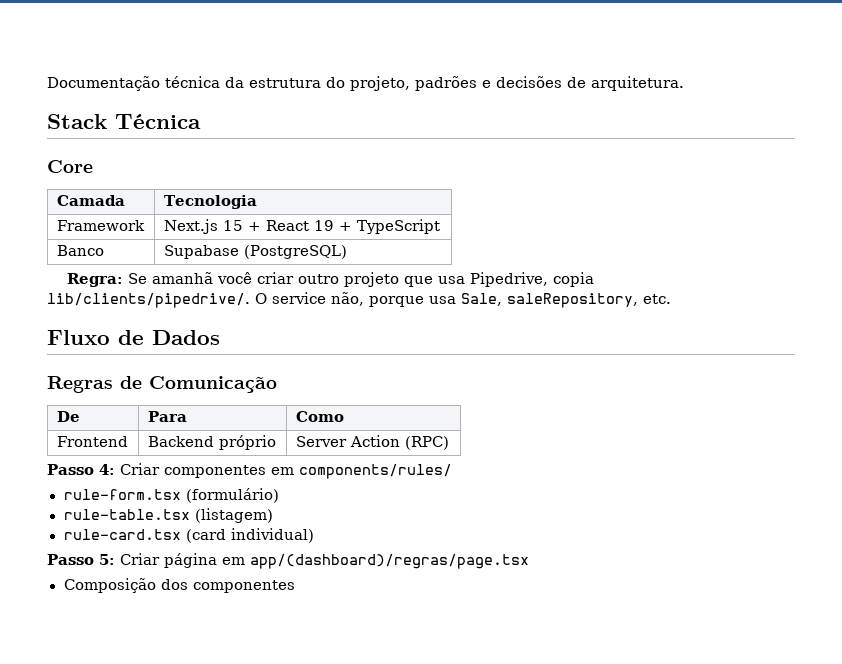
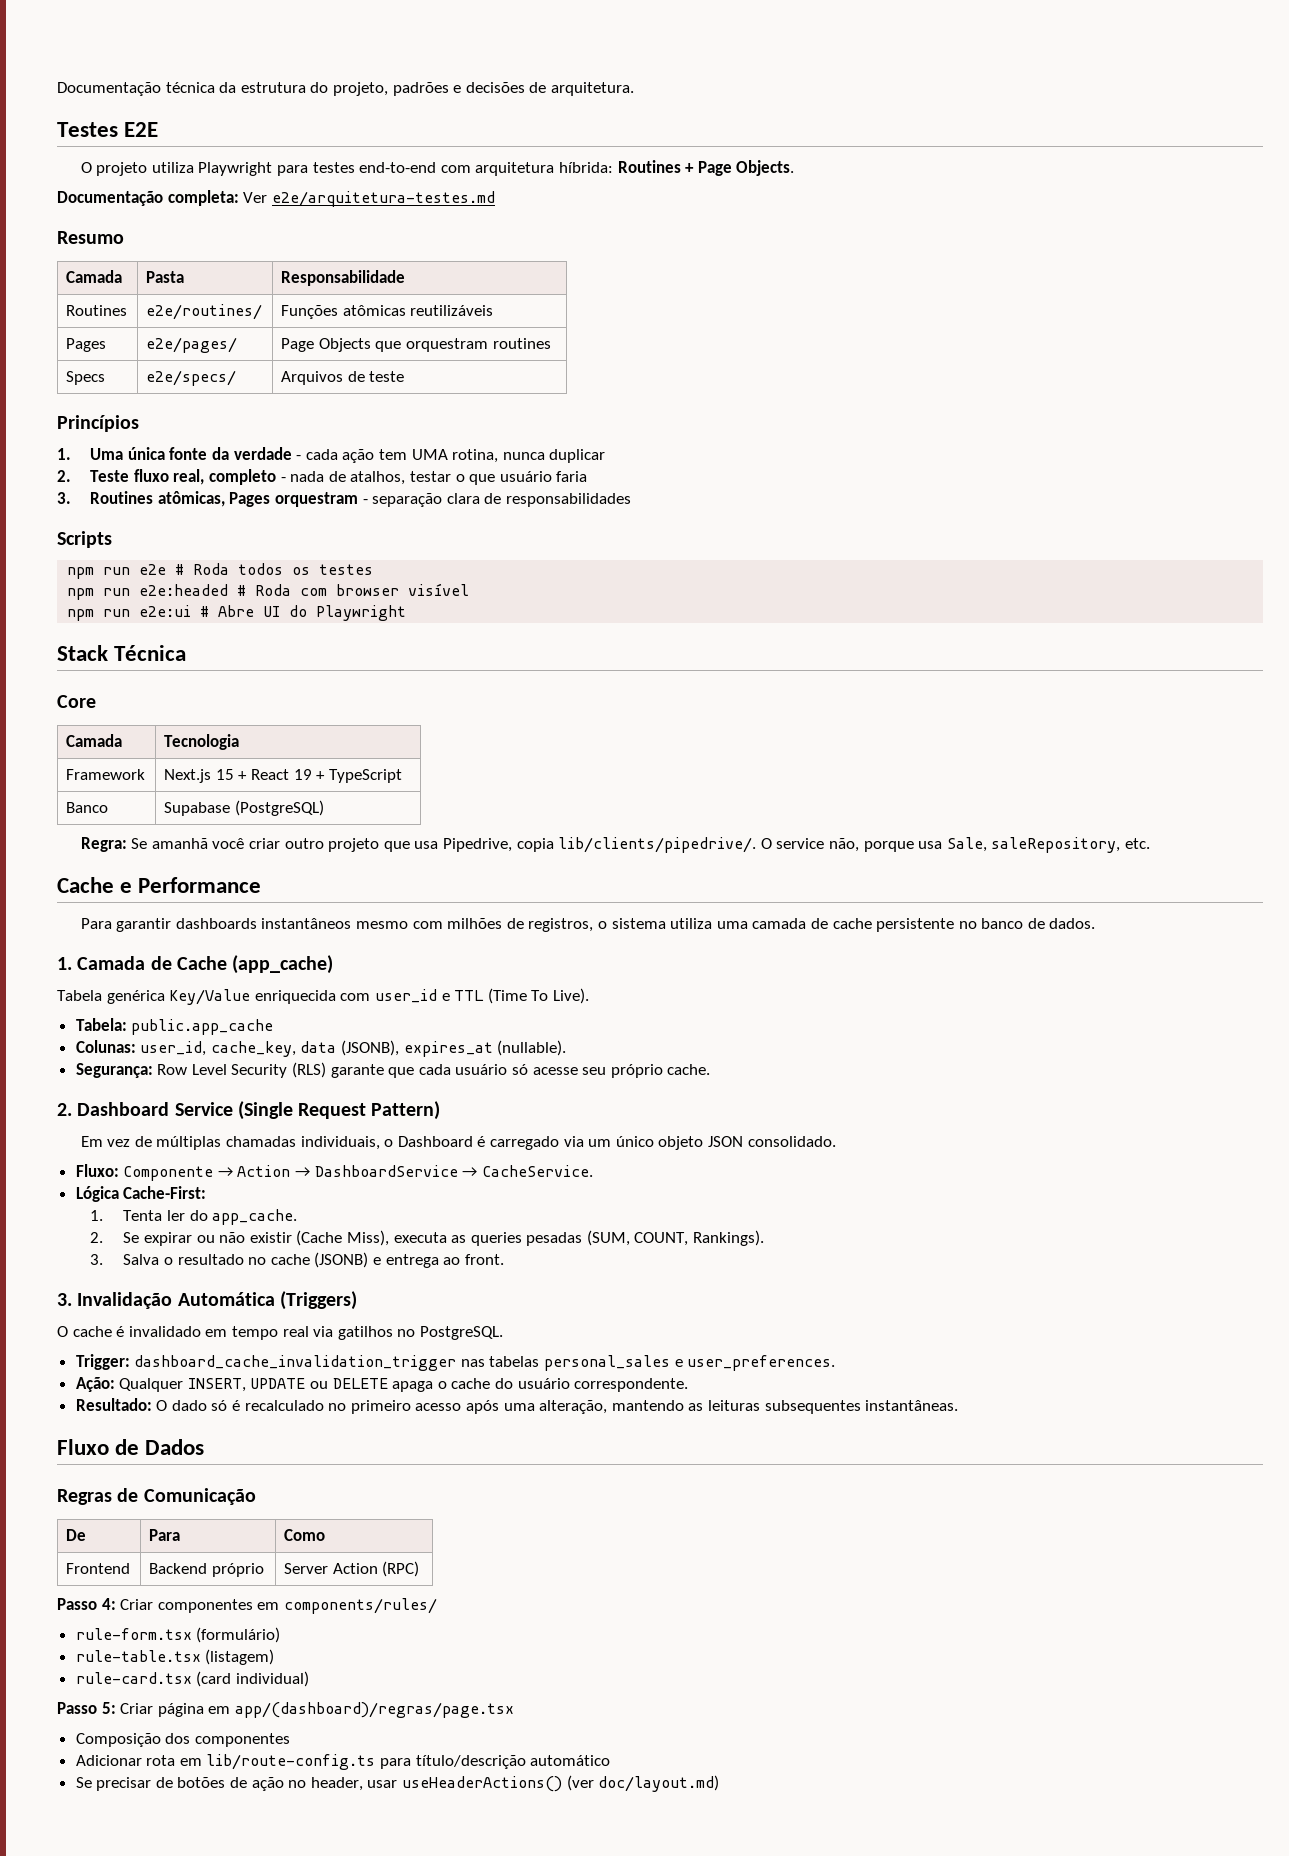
+ Testes E2E
+ O projeto utiliza Playwright para testes end-to-end com arquitetura híbrida: Routines + Page Objects.
+ Documentação completa: Ver e2e/arquitetura-testes.md
+ Resumo
+ Camada | Pasta | Responsabilidade
+ Routines | e2e/routines/ | Funções atômicas reutilizáveis
+ Pages | e2e/pages/ | Page Objects que orquestram routines
+ Specs | e2e/specs/ | Arquivos de teste
+ Princípios
+ 1. Uma única fonte da verdade - cada ação tem UMA rotina, nunca duplicar
+ 2. Teste fluxo real, completo - nada de atalhos, testar o que usuário faria
+ 3. Routines atômicas, Pages orquestram - separação clara de responsabilidades
+ Scripts
+ npm run e2e # Roda todos os testes
+ npm run e2e:headed # Roda com browser visível
+ npm run e2e:ui # Abre UI do Playwright
+ Cache e Performance
+ Para garantir dashboards instantâneos mesmo com milhões de registros, o sistema utiliza uma camada de cache persistente no banco de dados.
+ 1. Camada de Cache (app_cache)
+ Tabela genérica Key/Value enriquecida com user_id e TTL (Time To Live).
+ Tabela: public.app_cache
+ Colunas: user_id, cache_key, data (JSONB), expires_at (nullable).
+ Segurança: Row Level Security (RLS) garante que cada usuário só acesse seu próprio cache.
+ 2. Dashboard Service (Single Request Pattern)
+ Em vez de múltiplas chamadas individuais, o Dashboard é carregado via um único objeto JSON consolidado.
+ Fluxo: Componente → Action → DashboardService → CacheService.
+ Lógica Cache-First:
+ 1. Tenta ler do app_cache.
+ 2. Se expirar ou não existir (Cache Miss), executa as queries pesadas (SUM, COUNT, Rankings).
+ 3. Salva o resultado no cache (JSONB) e entrega ao front.
+ 3. Invalidação Automática (Triggers)
+ O cache é invalidado em tempo real via gatilhos no PostgreSQL.
+ Trigger: dashboard_cache_invalidation_trigger nas tabelas personal_sales e user_preferences.
+ Ação: Qualquer INSERT, UPDATE ou DELETE apaga o cache do usuário correspondente.
+ Resultado: O dado só é recalculado no primeiro acesso após uma alteração, mantendo as leituras subsequentes instantâneas.
+ Adicionar rota em lib/route-config.ts para título/descrição automático
+ Se precisar de botões de ação no header, usar useHeaderActions() (ver doc/layout.md)

